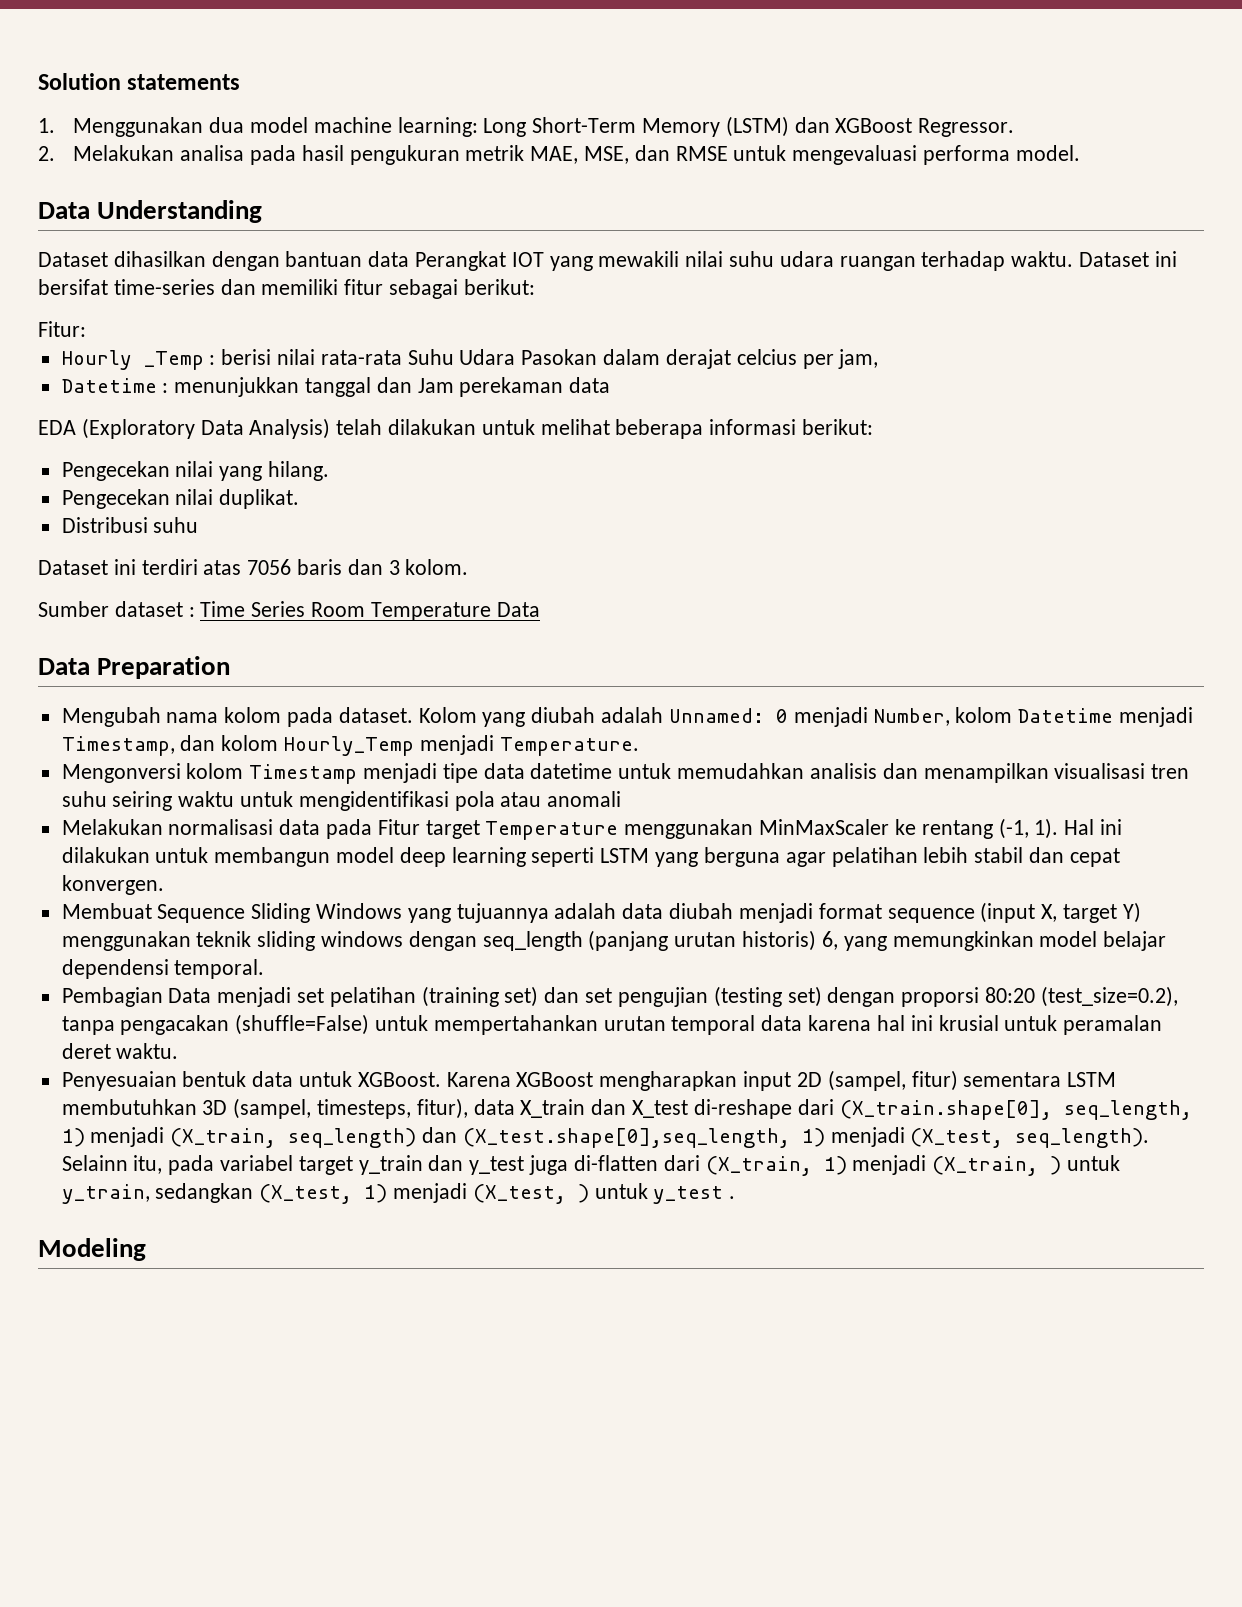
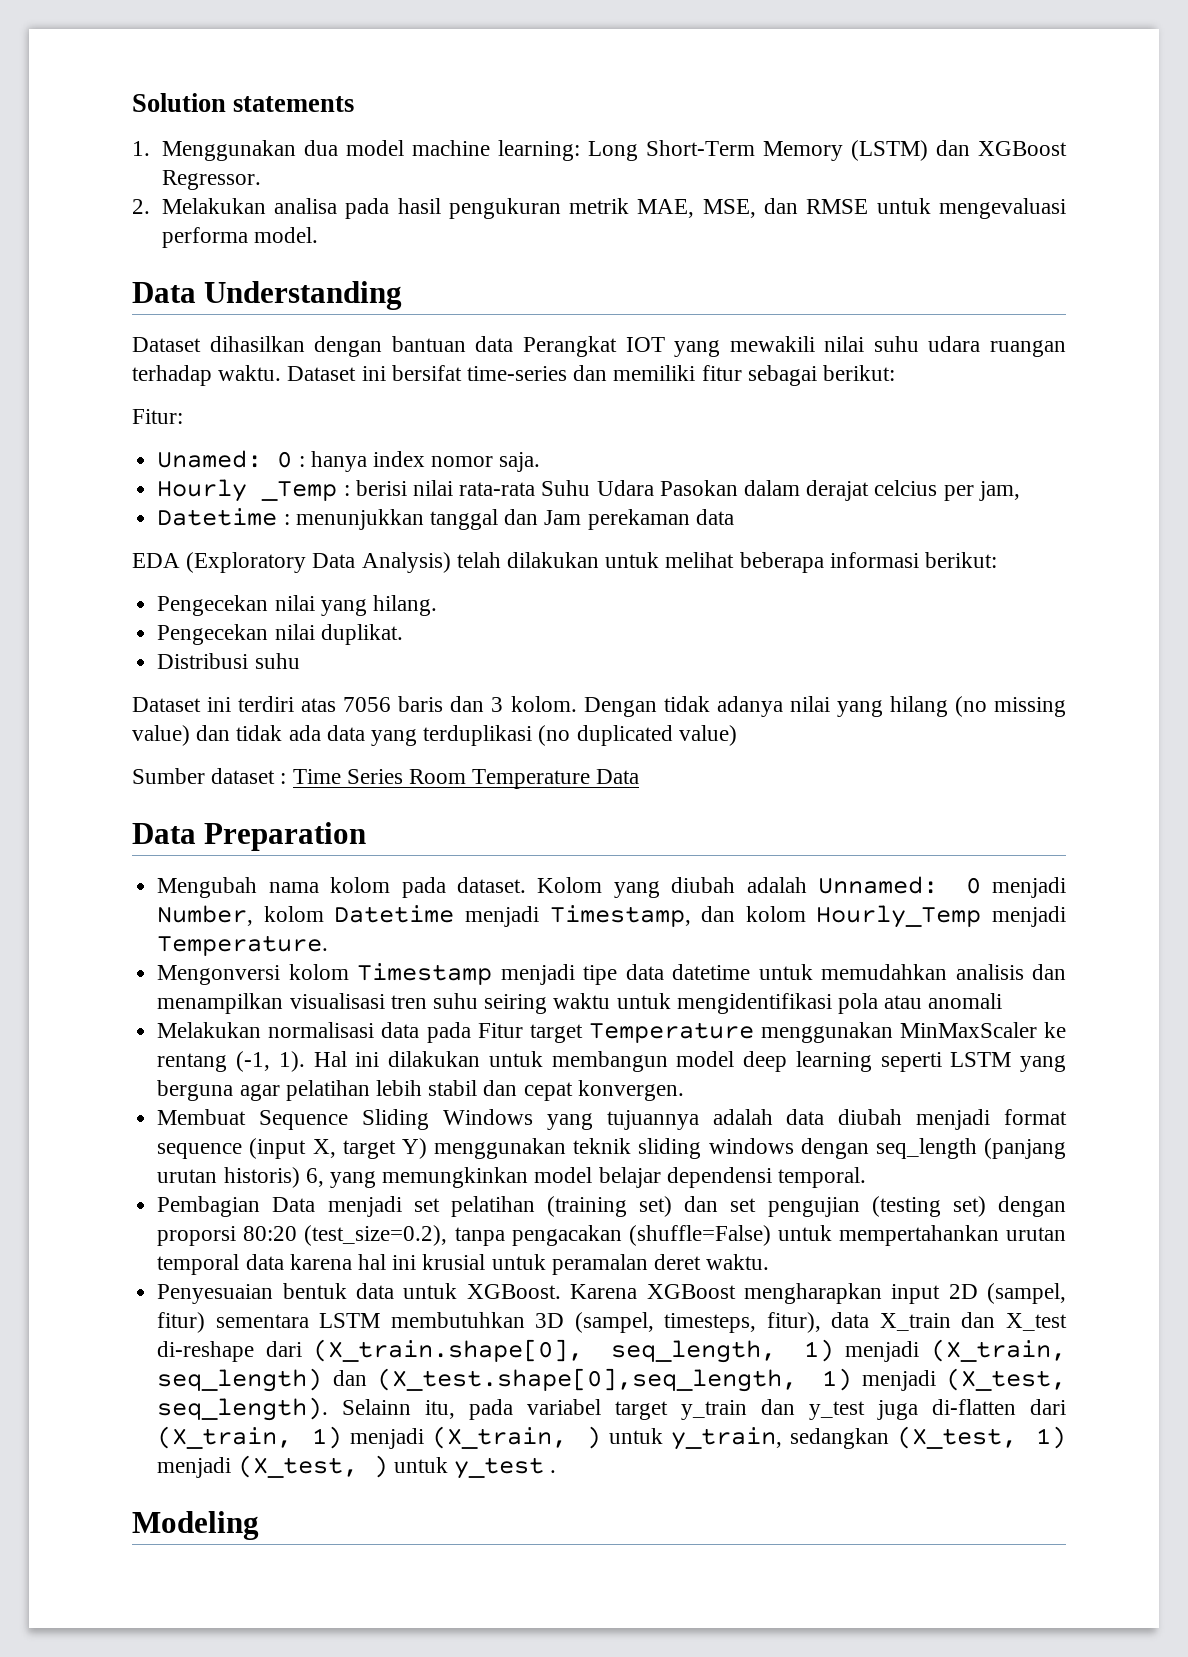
+ Unamed: 0 : hanya index nomor saja.
+ Dengan tidak adanya nilai yang hilang (no missing value) dan tidak ada data yang terduplikasi (no duplicated value)

